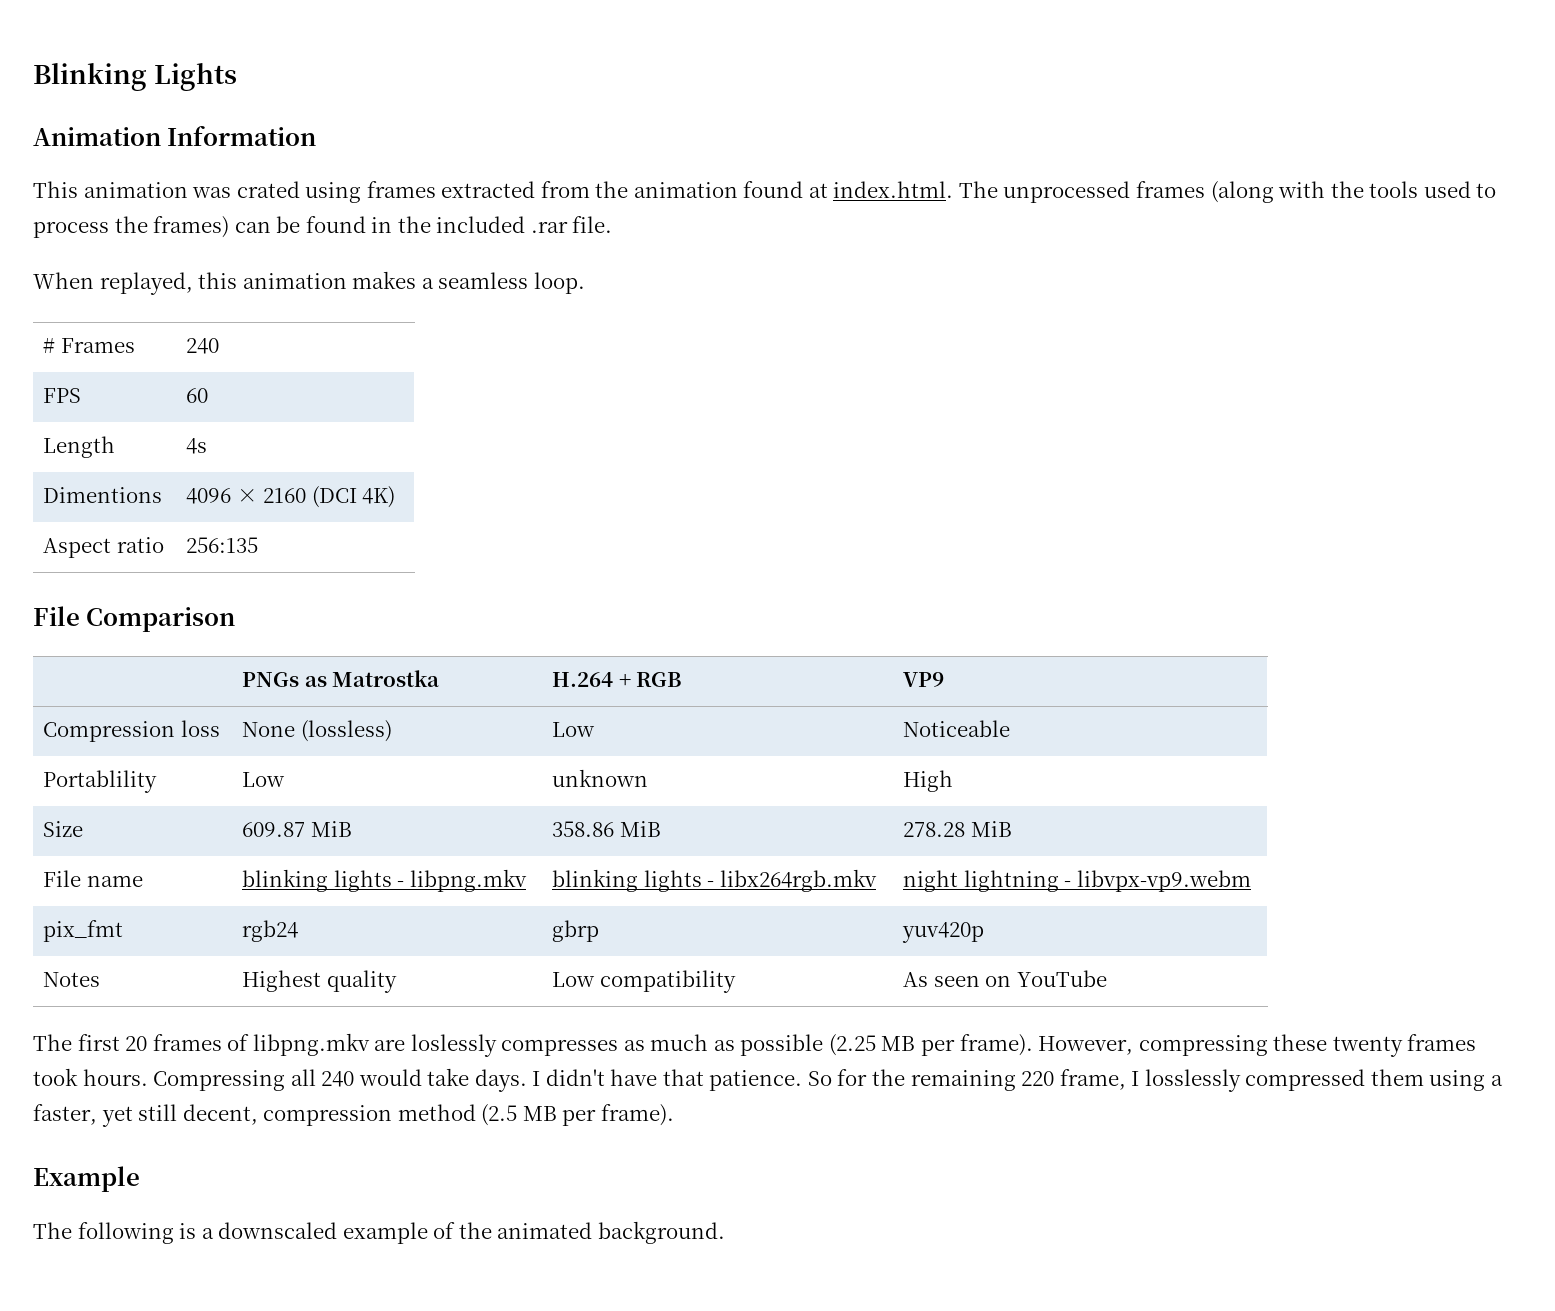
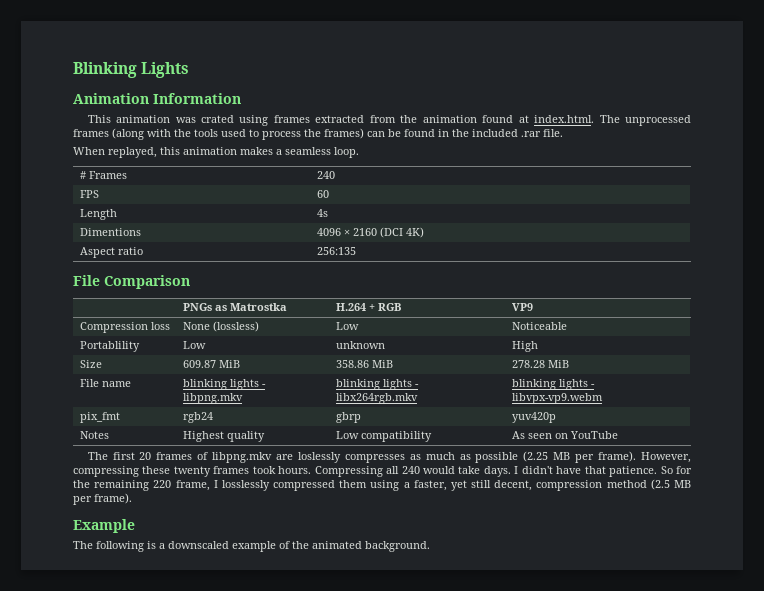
- File name | blinking lights - libpng.mkv | blinking lights - libx264rgb.mkv | night lightning - libvpx-vp9.webm
+ File name | blinking lights - libpng.mkv | blinking lights - libx264rgb.mkv | blinking lights - libvpx-vp9.webm

